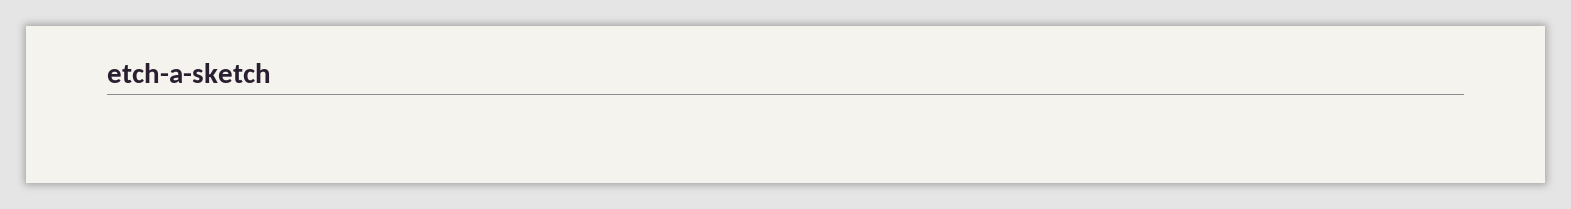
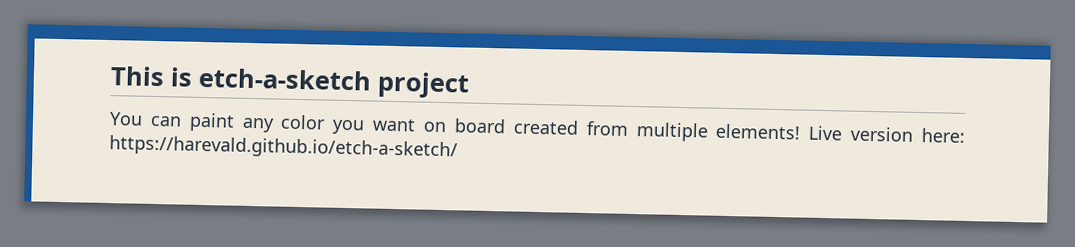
- etch-a-sketch
+ This is etch-a-sketch project
+ You can paint any color you want on board created from multiple elements! Live version here: https://harevald.github.io/etch-a-sketch/

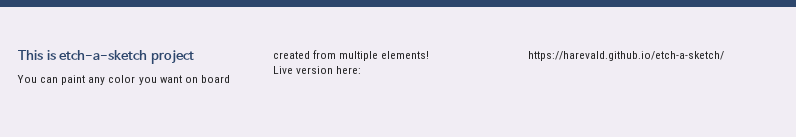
- You can paint any color you want on board created from multiple elements! Live version here: https://harevald.github.io/etch-a-sketch/
+ You can paint any color you want on board created from multiple elements!
+ Live version here: https://harevald.github.io/etch-a-sketch/

